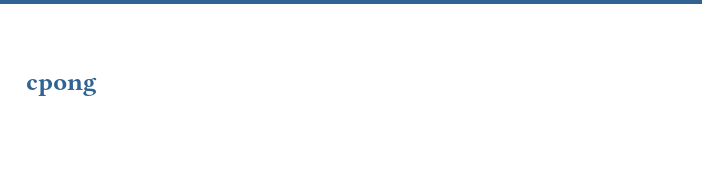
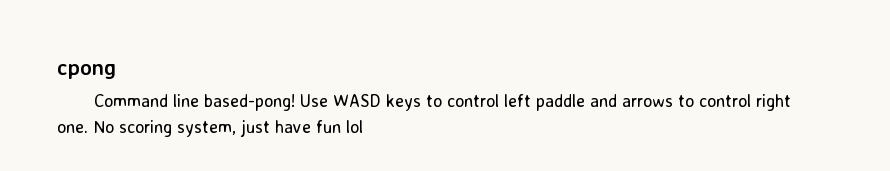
+ Command line based-pong! Use WASD keys to control left paddle and arrows to control right one. No scoring system, just have fun lol

